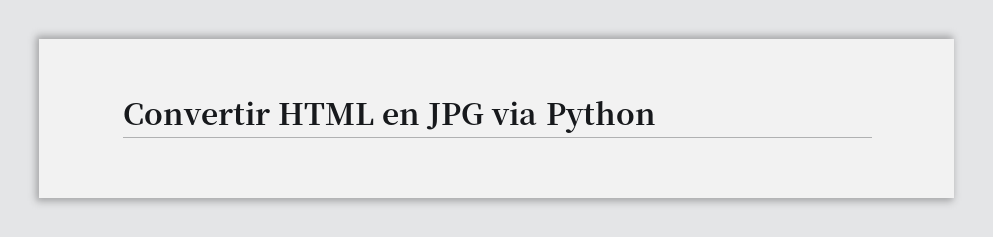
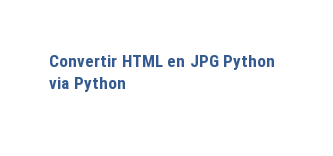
- Convertir HTML en JPG via Python
+ Convertir HTML en JPG Python via Python

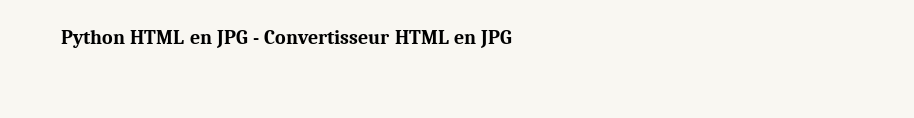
- Convertir HTML en JPG Python via Python
+ Python HTML en JPG - Convertisseur HTML en JPG

